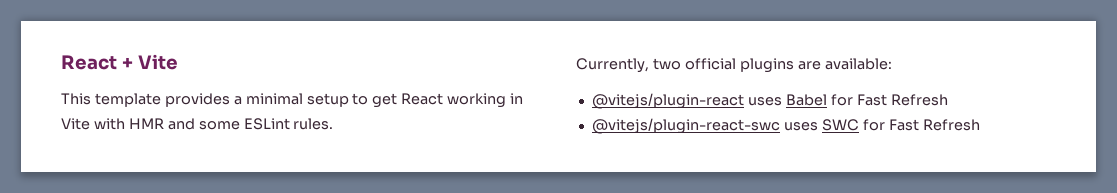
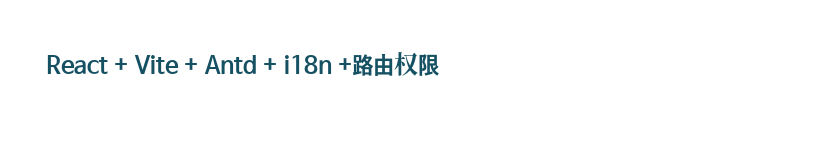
- React + Vite
- This template provides a minimal setup to get React working in Vite with HMR and some ESLint rules.
- Currently, two official plugins are available:
- @vitejs/plugin-react uses Babel for Fast Refresh
- @vitejs/plugin-react-swc uses SWC for Fast Refresh
+ React + Vite + Antd + i18n +路由权限

